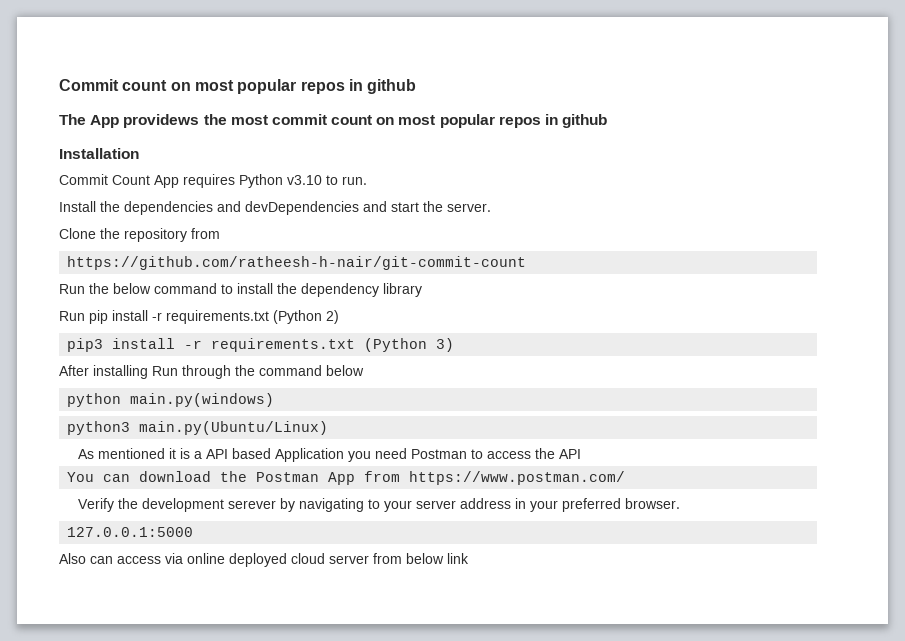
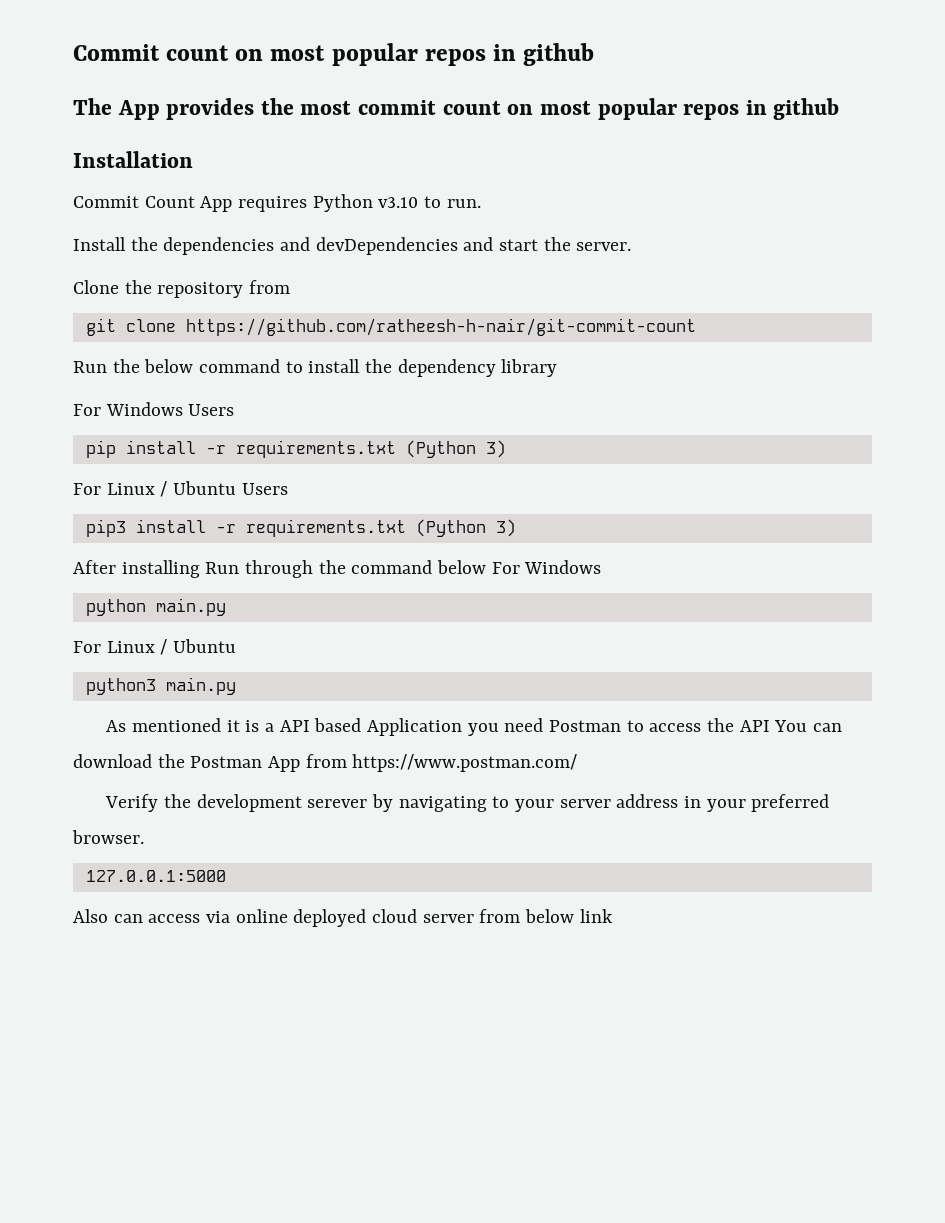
- The App providews the most commit count on most popular repos in github
+ The App provides the most commit count on most popular repos in github
- https://github.com/ratheesh-h-nair/git-commit-count
+ git clone https://github.com/ratheesh-h-nair/git-commit-count
- Run pip install -r requirements.txt (Python 2)
+ For Windows Users
+ pip install -r requirements.txt (Python 3)
+ For Linux / Ubuntu Users
- After installing Run through the command below
+ After installing Run through the command below For Windows
- python main.py(windows)
+ python main.py
+ For Linux / Ubuntu
- python3 main.py(Ubuntu/Linux)
+ python3 main.py
- As mentioned it is a API based Application you need Postman to access the API
- You can download the Postman App from https://www.postman.com/
+ As mentioned it is a API based Application you need Postman to access the API You can download the Postman App from https://www.postman.com/

